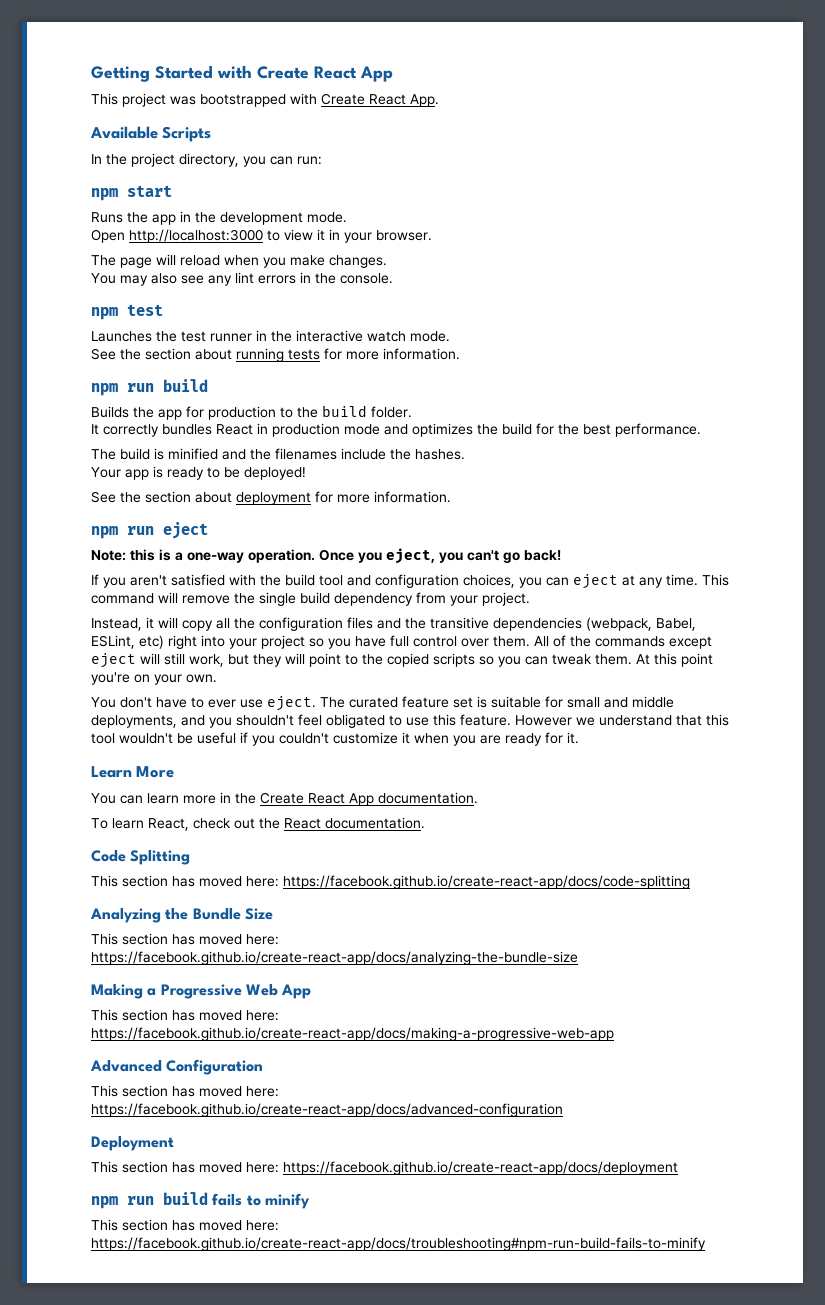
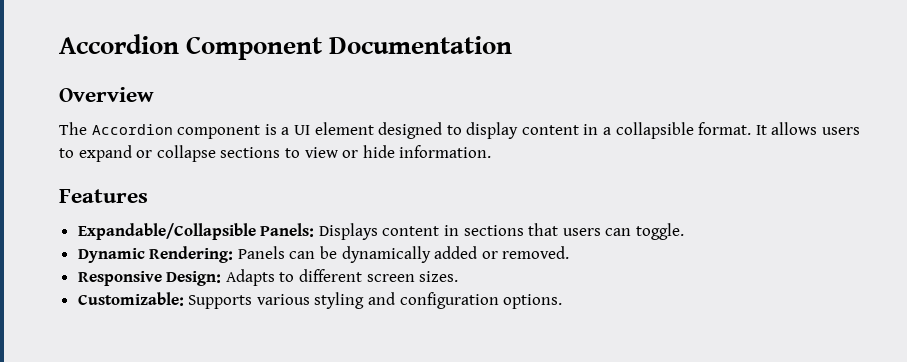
- Getting Started with Create React App
- This project was bootstrapped with Create React App.
- Available Scripts
- In the project directory, you can run:
- npm start
- Runs the app in the development mode.
- Open http://localhost:3000 to view it in your browser.
- The page will reload when you make changes.
- You may also see any lint errors in the console.
- npm test
- Launches the test runner in the interactive watch mode.
- See the section about running tests for more information.
- npm run build
- Builds the app for production to the build folder.
- It correctly bundles React in production mode and optimizes the build for the best performance.
- The build is minified and the filenames include the hashes.
- Your app is ready to be deployed!
- See the section about deployment for more information.
- npm run eject
- Note: this is a one-way operation. Once you eject, you can't go back!
- If you aren't satisfied with the build tool and configuration choices, you can eject at any time. This command will remove the single build dependency from your project.
- Instead, it will copy all the configuration files and the transitive dependencies (webpack, Babel, ESLint, etc) right into your project so you have full control over them. All of the commands except eject will still work, but they will point to the copied scripts so you can tweak them. At this point you're on your own.
- You don't have to ever use eject. The curated feature set is suitable for small and middle deployments, and you shouldn't feel obligated to use this feature. However we understand that this tool wouldn't be useful if you couldn't customize it when you are ready for it.
- Learn More
- You can learn more in the Create React App documentation.
- To learn React, check out the React documentation.
- Code Splitting
- This section has moved here: https://facebook.github.io/create-react-app/docs/code-splitting
- Analyzing the Bundle Size
- This section has moved here: https://facebook.github.io/create-react-app/docs/analyzing-the-bundle-size
- Making a Progressive Web App
- This section has moved here: https://facebook.github.io/create-react-app/docs/making-a-progressive-web-app
- Advanced Configuration
- This section has moved here: https://facebook.github.io/create-react-app/docs/advanced-configuration
- Deployment
- This section has moved here: https://facebook.github.io/create-react-app/docs/deployment
- npm run build fails to minify
- This section has moved here: https://facebook.github.io/create-react-app/docs/troubleshooting#npm-run-build-fails-to-minify
+ Accordion Component Documentation
+ Overview
+ The Accordion component is a UI element designed to display content in a collapsible format. It allows users to expand or collapse sections to view or hide information.
+ Features
+ Expandable/Collapsible Panels: Displays content in sections that users can toggle.
+ Dynamic Rendering: Panels can be dynamically added or removed.
+ Responsive Design: Adapts to different screen sizes.
+ Customizable: Supports various styling and configuration options.

